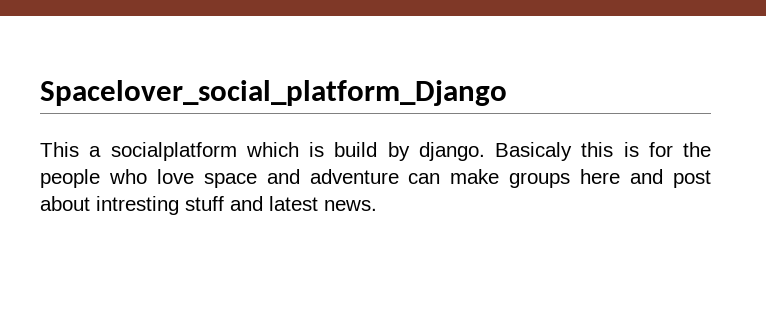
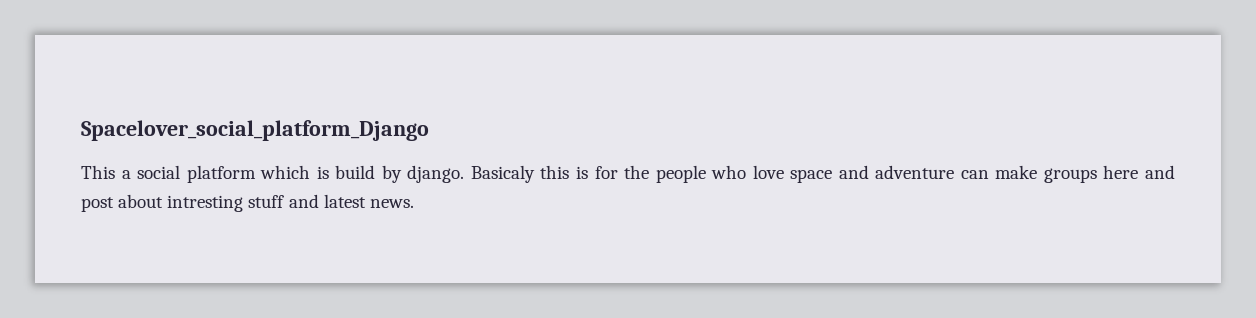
- This a socialplatform which is build by django.
+ This a social platform which is build by django.

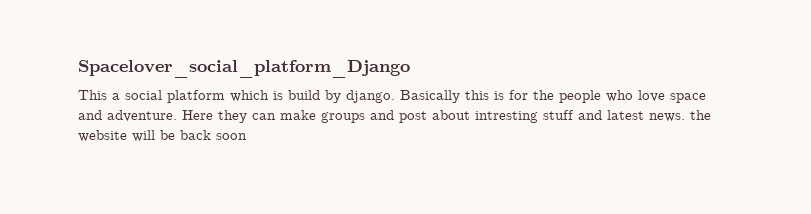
- Basicaly this is for the people who love space and adventure can make groups here and post about intresting stuff and latest news.
+ Basically this is for the people who love space and adventure. Here they can make groups and post about intresting stuff and latest news. the website will be back soon

